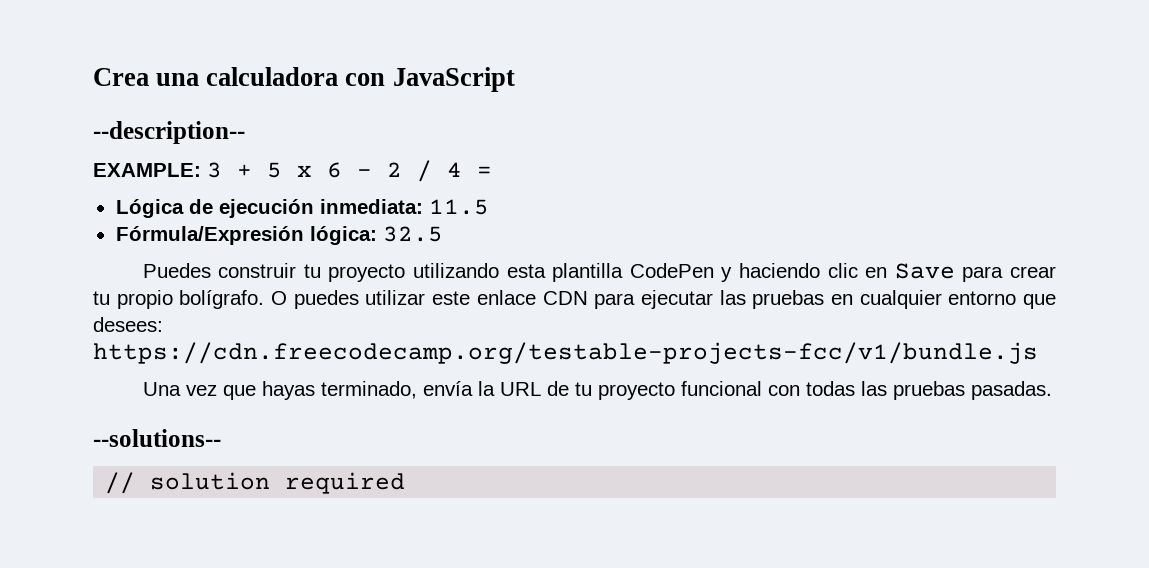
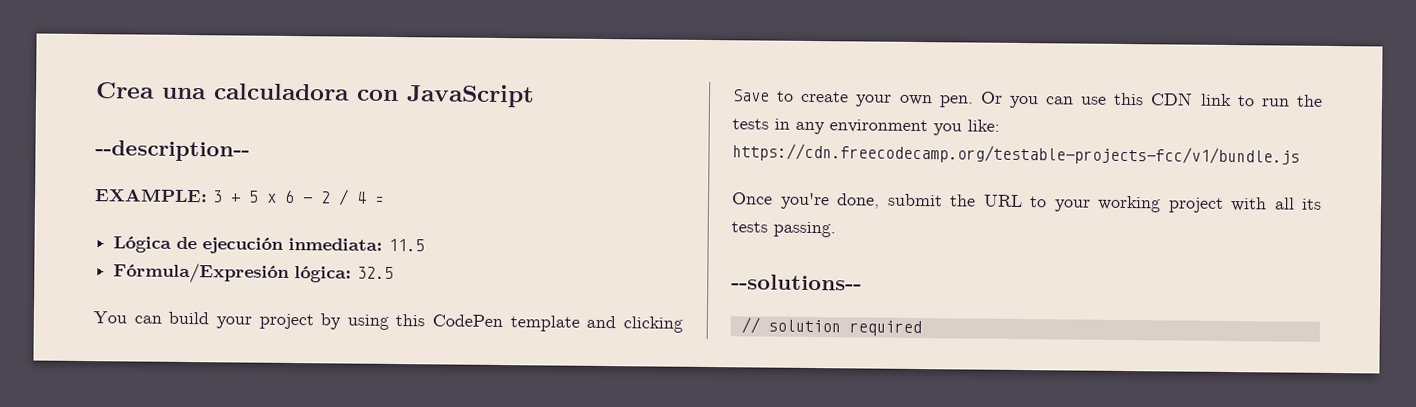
- Puedes construir tu proyecto utilizando esta plantilla CodePen y haciendo clic en Save para crear tu propio bolígrafo. O puedes utilizar este enlace CDN para ejecutar las pruebas en cualquier entorno que desees: https://cdn.freecodecamp.org/testable-projects-fcc/v1/bundle.js
- Una vez que hayas terminado, envía la URL de tu proyecto funcional con todas las pruebas pasadas.
+ You can build your project by using this CodePen template and clicking Save to create your own pen. Or you can use this CDN link to run the tests in any environment you like: https://cdn.freecodecamp.org/testable-projects-fcc/v1/bundle.js
+ Once you're done, submit the URL to your working project with all its tests passing.

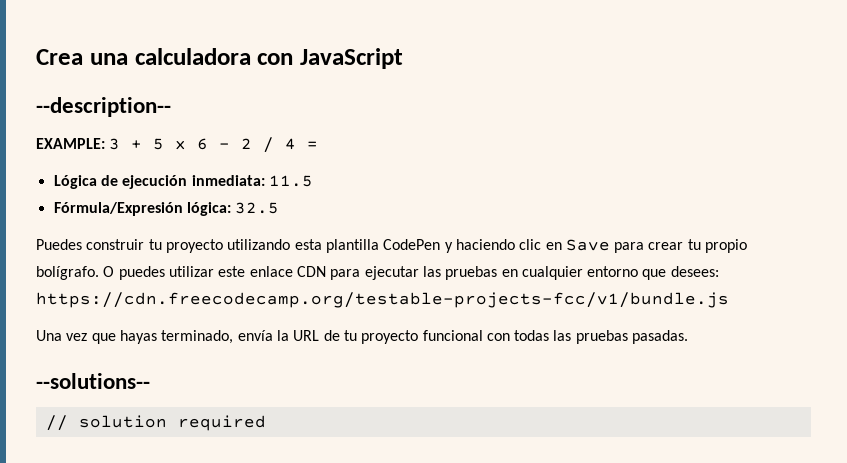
- You can build your project by using this CodePen template and clicking Save to create your own pen. Or you can use this CDN link to run the tests in any environment you like: https://cdn.freecodecamp.org/testable-projects-fcc/v1/bundle.js
- Once you're done, submit the URL to your working project with all its tests passing.
+ Puedes construir tu proyecto utilizando esta plantilla CodePen y haciendo clic en Save para crear tu propio bolígrafo. O puedes utilizar este enlace CDN para ejecutar las pruebas en cualquier entorno que desees: https://cdn.freecodecamp.org/testable-projects-fcc/v1/bundle.js
+ Una vez que hayas terminado, envía la URL de tu proyecto funcional con todas las pruebas pasadas.

